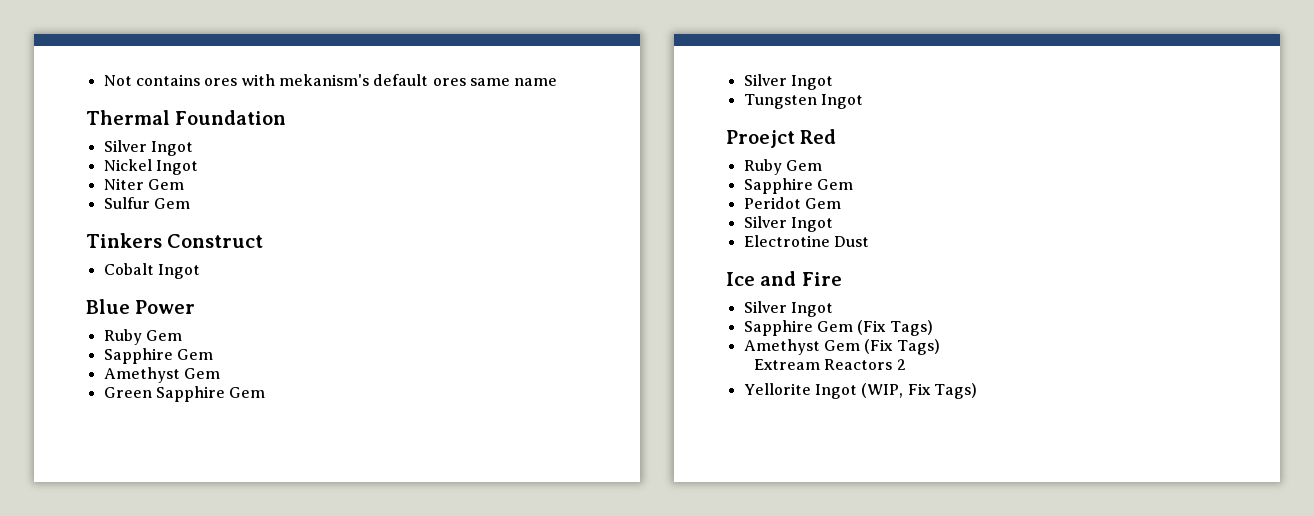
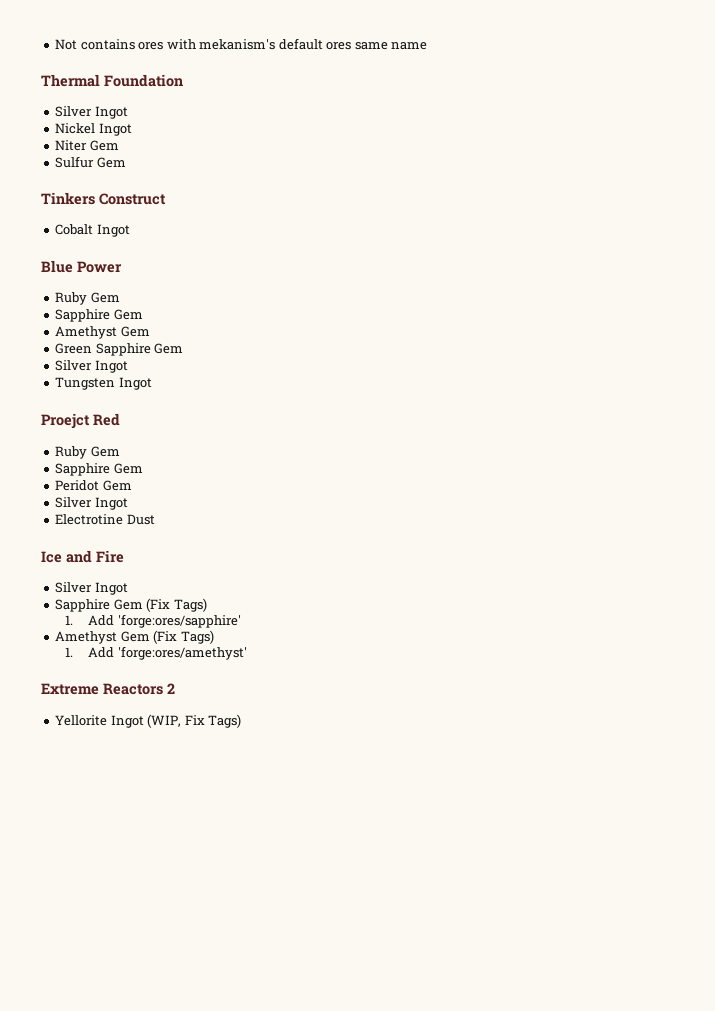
+ 1. Add 'forge:ores/sapphire'
- Extream Reactors 2
+ 1. Add 'forge:ores/amethyst'
+ Extreme Reactors 2

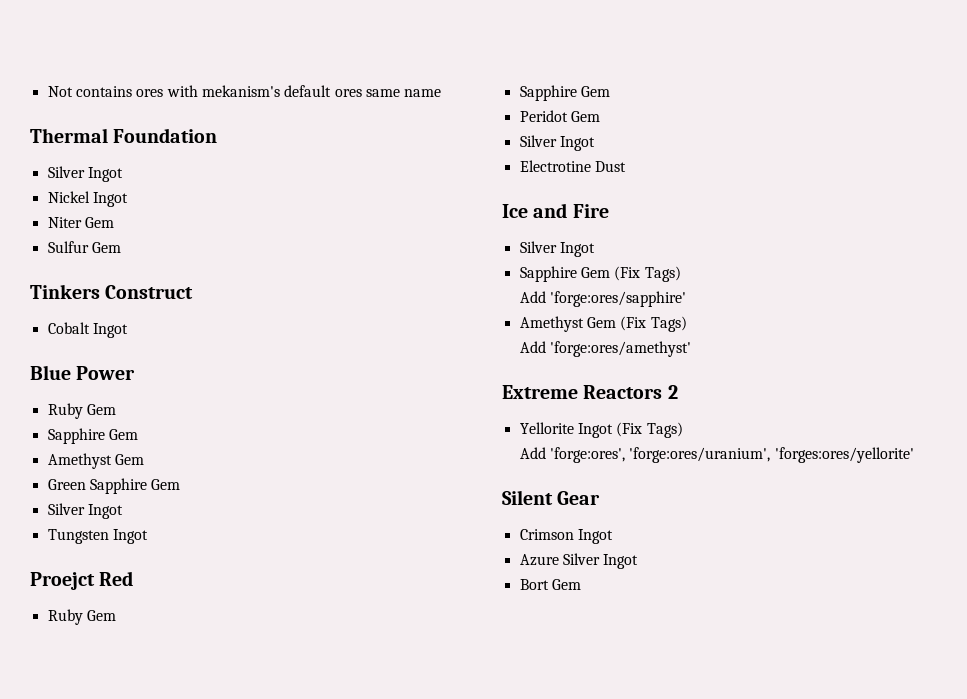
- 1. Add 'forge:ores/sapphire'
+ Add 'forge:ores/sapphire'
- 1. Add 'forge:ores/amethyst'
+ Add 'forge:ores/amethyst'
- Yellorite Ingot (WIP, Fix Tags)
+ Yellorite Ingot (Fix Tags)
+ Add 'forge:ores', 'forge:ores/uranium', 'forges:ores/yellorite'
+ Silent Gear
+ Crimson Ingot
+ Azure Silver Ingot
+ Bort Gem

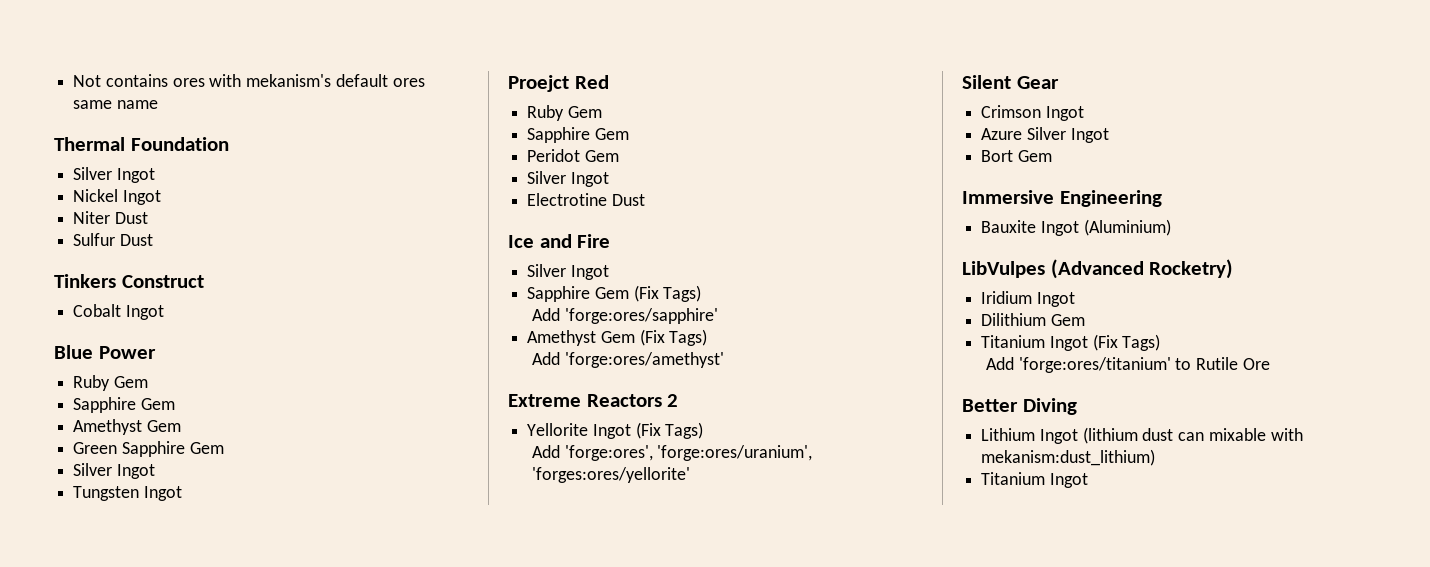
- Niter Gem
+ Niter Dust
- Sulfur Gem
+ Sulfur Dust
+ Immersive Engineering
+ Bauxite Ingot (Aluminium)
+ LibVulpes (Advanced Rocketry)
+ Iridium Ingot
+ Dilithium Gem
+ Titanium Ingot (Fix Tags)
+ Add 'forge:ores/titanium' to Rutile Ore
+ Better Diving
+ Lithium Ingot (lithium dust can mixable with mekanism:dust_lithium)
+ Titanium Ingot

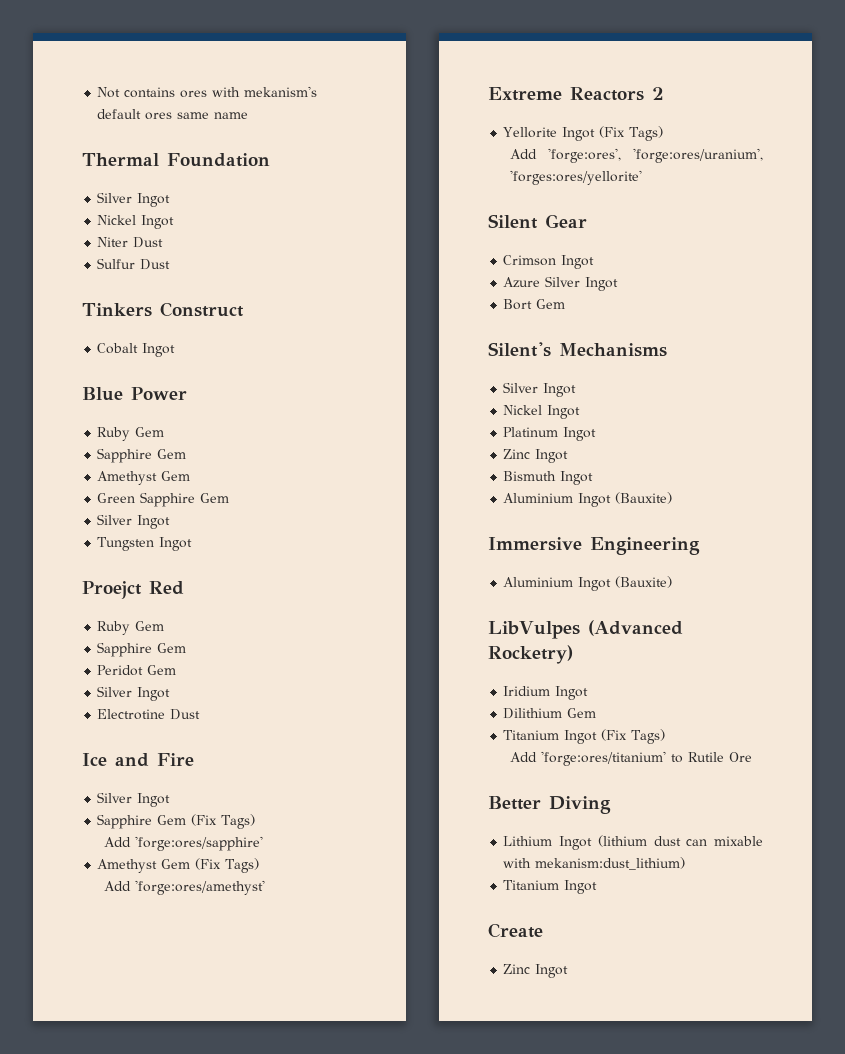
+ Silent's Mechanisms
+ Silver Ingot
+ Nickel Ingot
+ Platinum Ingot
+ Zinc Ingot
+ Bismuth Ingot
+ Aluminium Ingot (Bauxite)
  Immersive Engineering
- Bauxite Ingot (Aluminium)
+ Aluminium Ingot (Bauxite)
+ Create
+ Zinc Ingot

